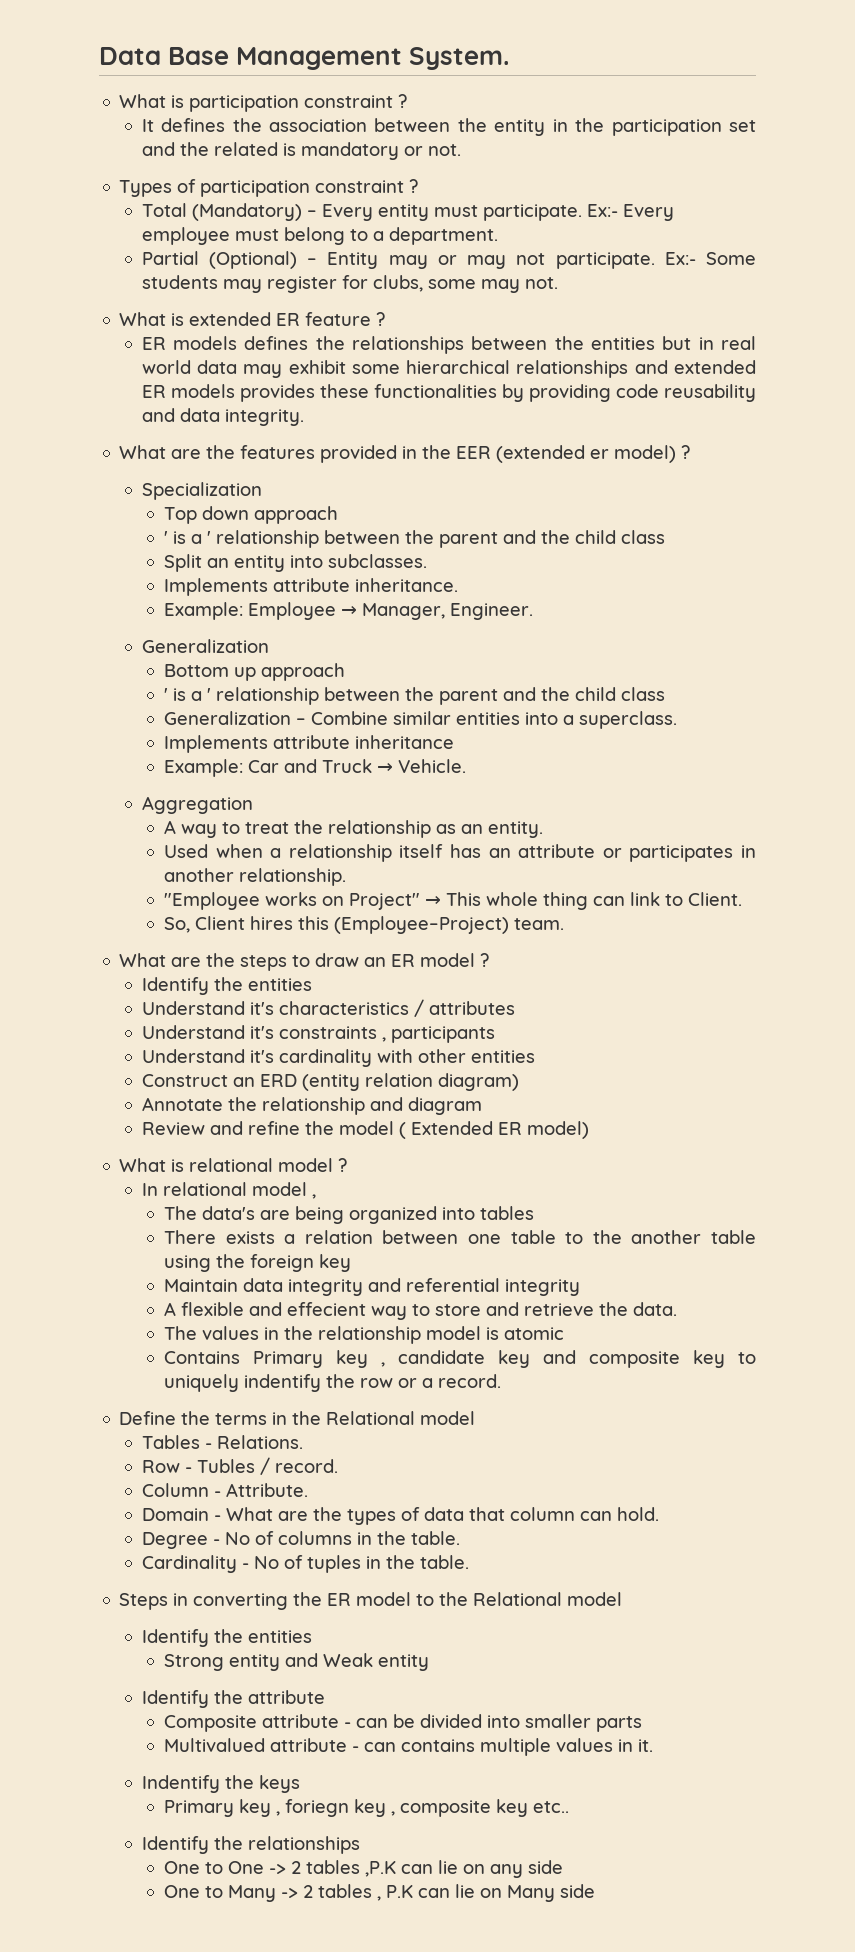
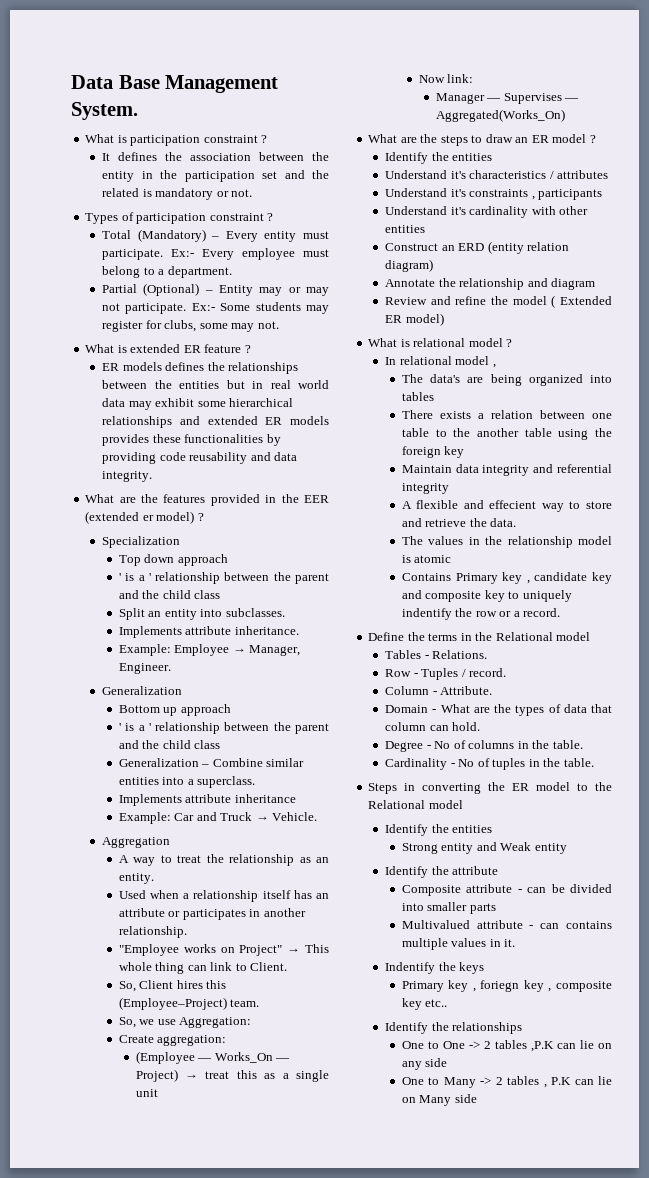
+ So, we use Aggregation:
+ Create aggregation:
+ (Employee — Works_On — Project) → treat this as a single unit
+ Now link:
+ Manager — Supervises — Aggregated(Works_On)
- Row - Tubles / record.
+ Row - Tuples / record.

